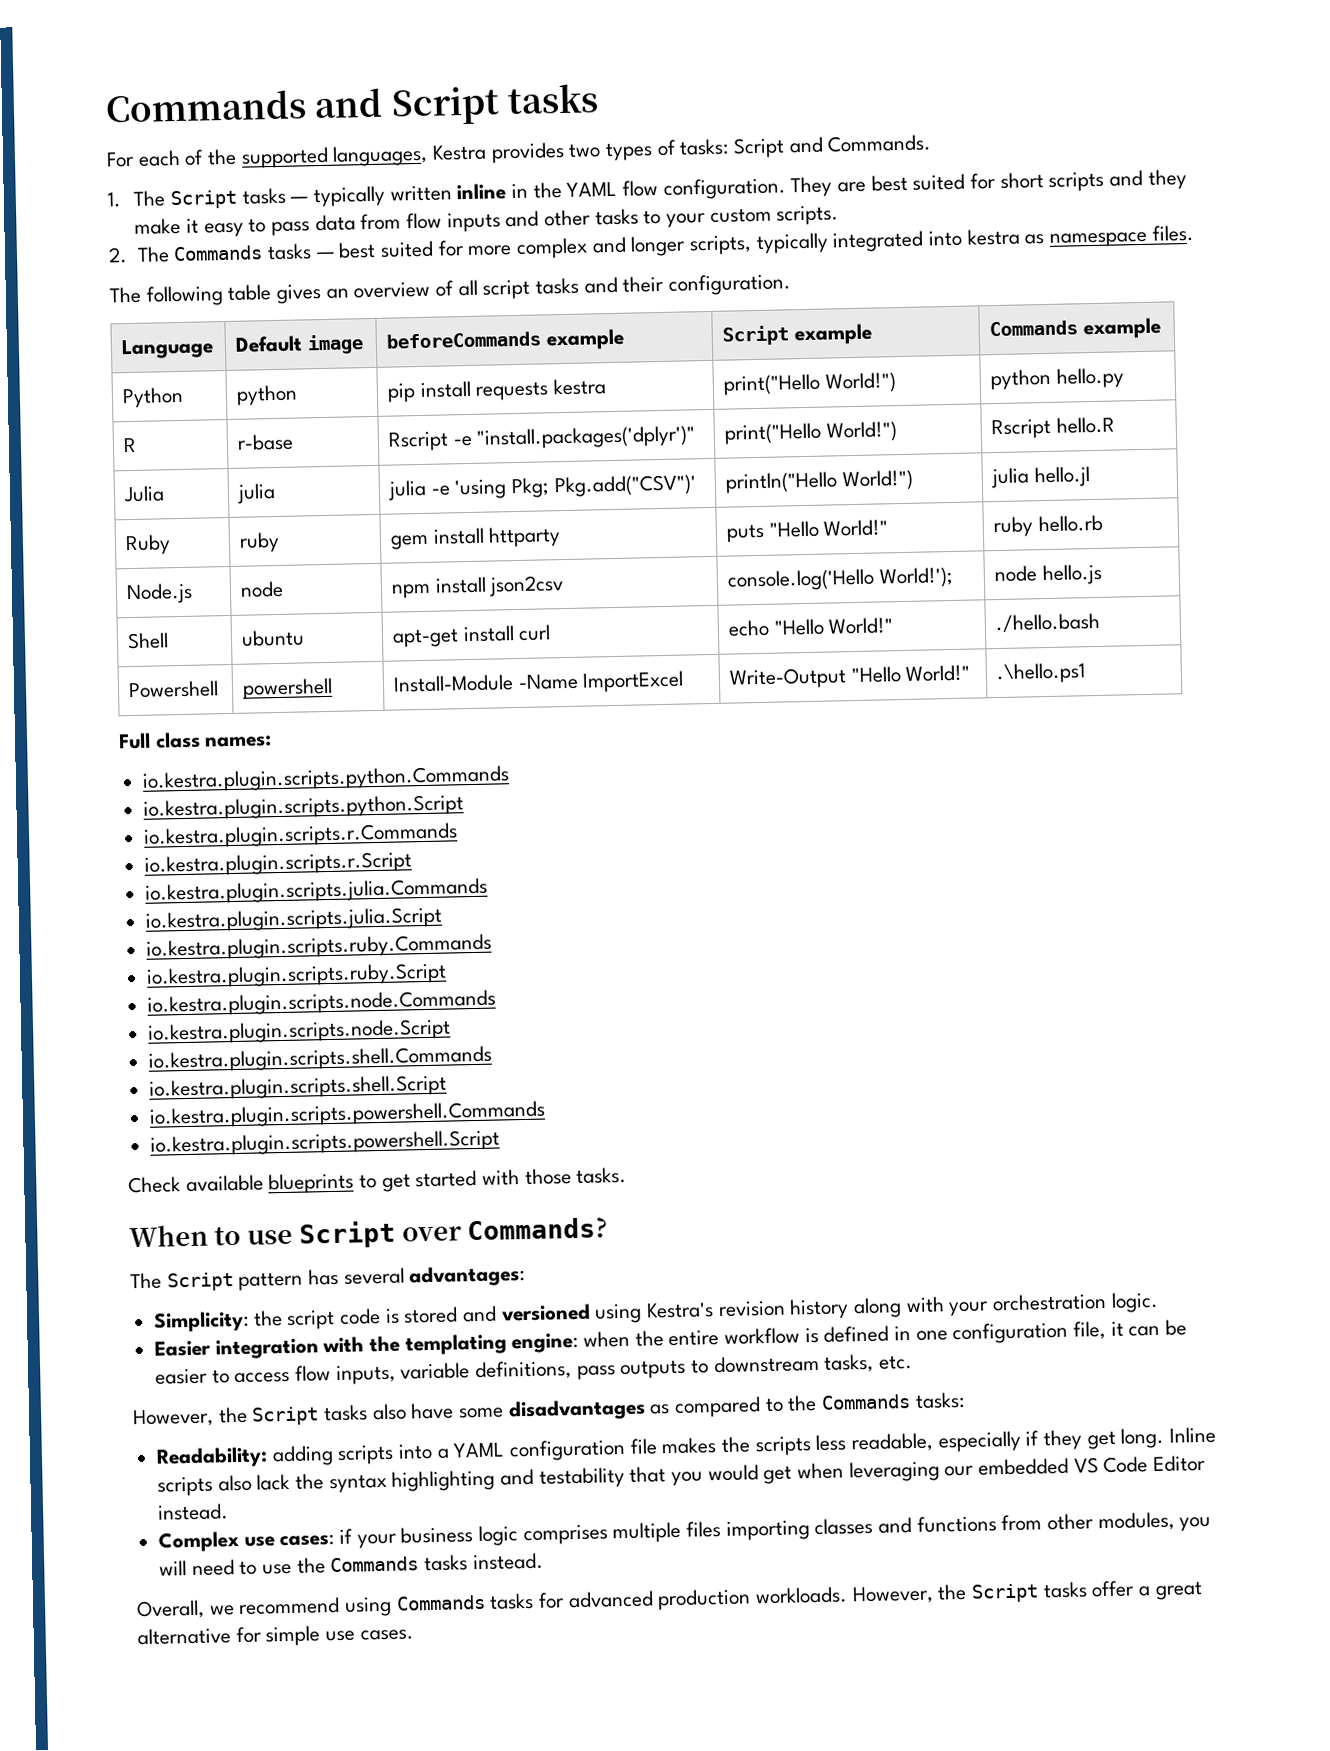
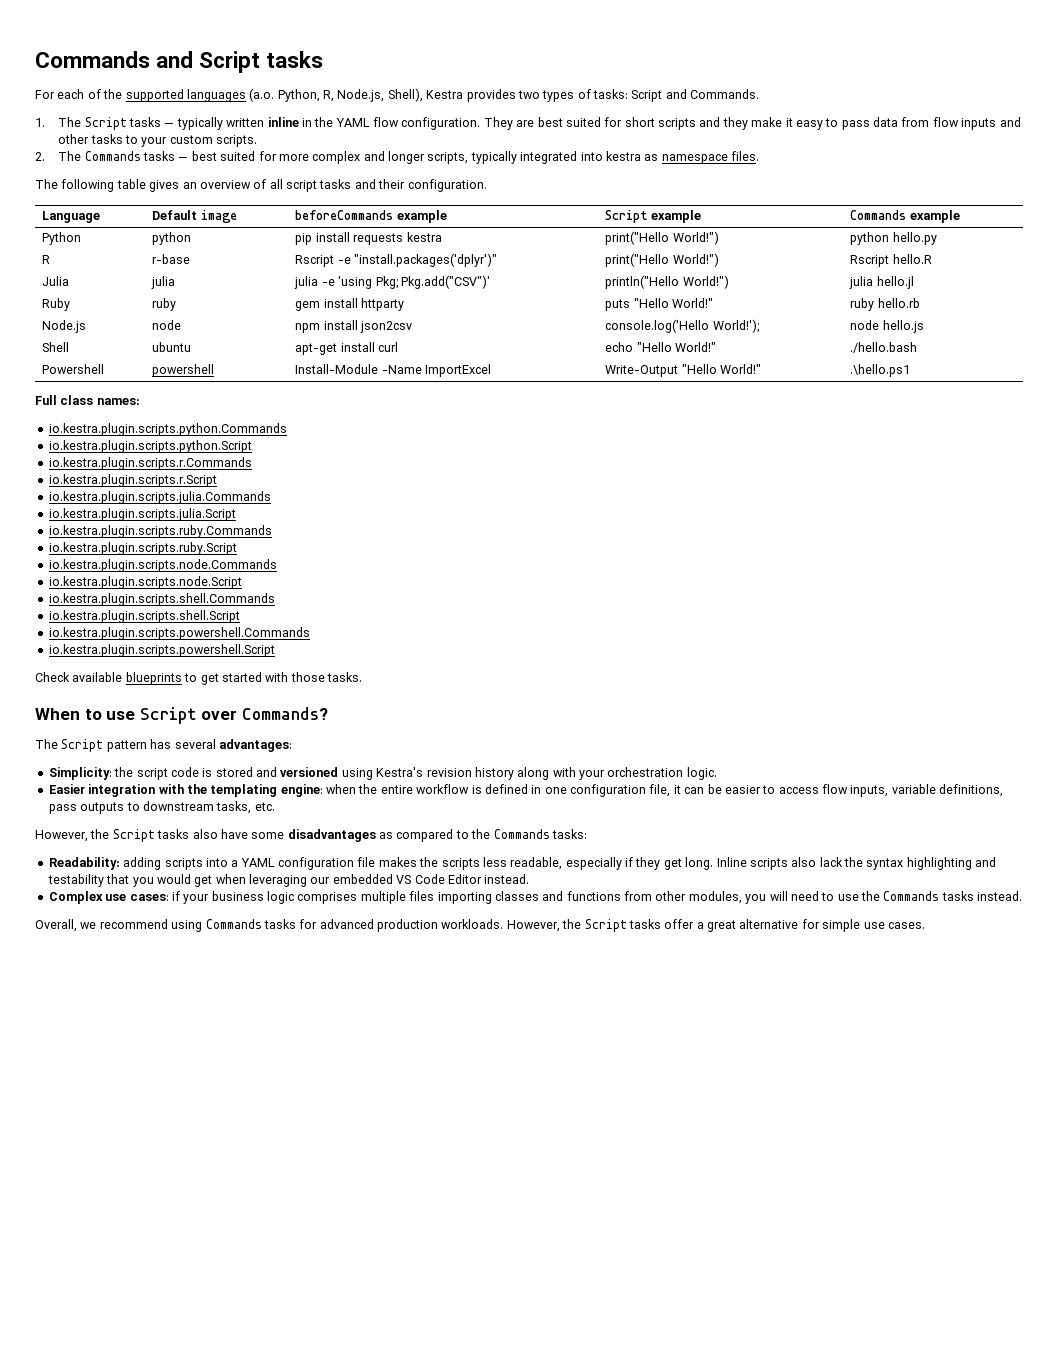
- For each of the supported languages, Kestra provides two types of tasks: Script and Commands.
+ For each of the supported languages (a.o. Python, R, Node.js, Shell), Kestra provides two types of tasks: Script and Commands.

